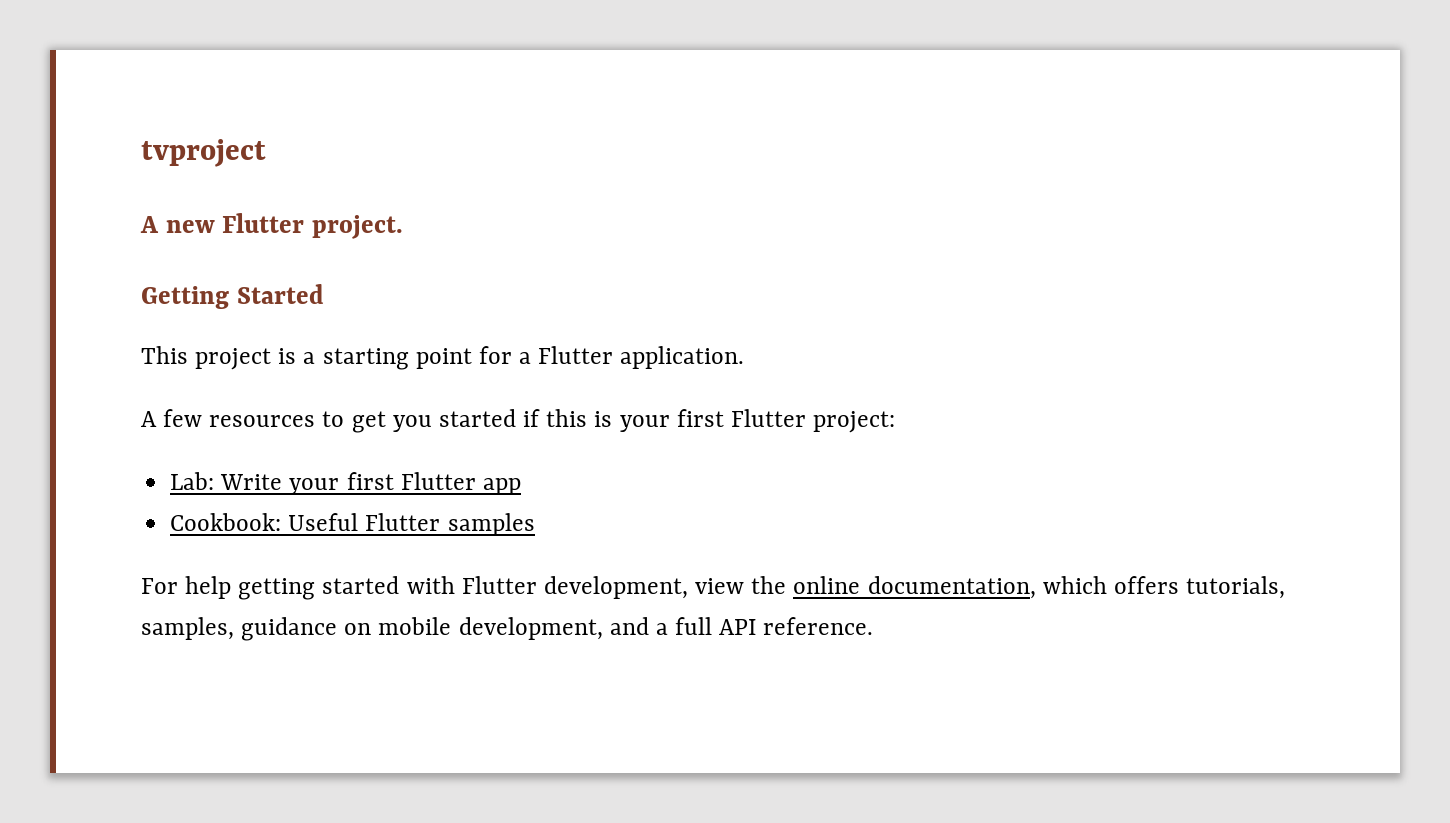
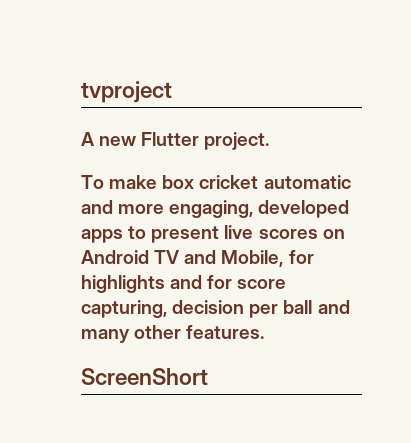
- Getting Started
- This project is a starting point for a Flutter application.
- A few resources to get you started if this is your first Flutter project:
- Lab: Write your first Flutter app
- Cookbook: Useful Flutter samples
- For help getting started with Flutter development, view the online documentation, which offers tutorials, samples, guidance on mobile development, and a full API reference.
+ To make box cricket automatic and more engaging, developed apps to present live scores on Android TV and Mobile, for highlights and for score capturing, decision per ball and many other features.
+ ScreenShort

